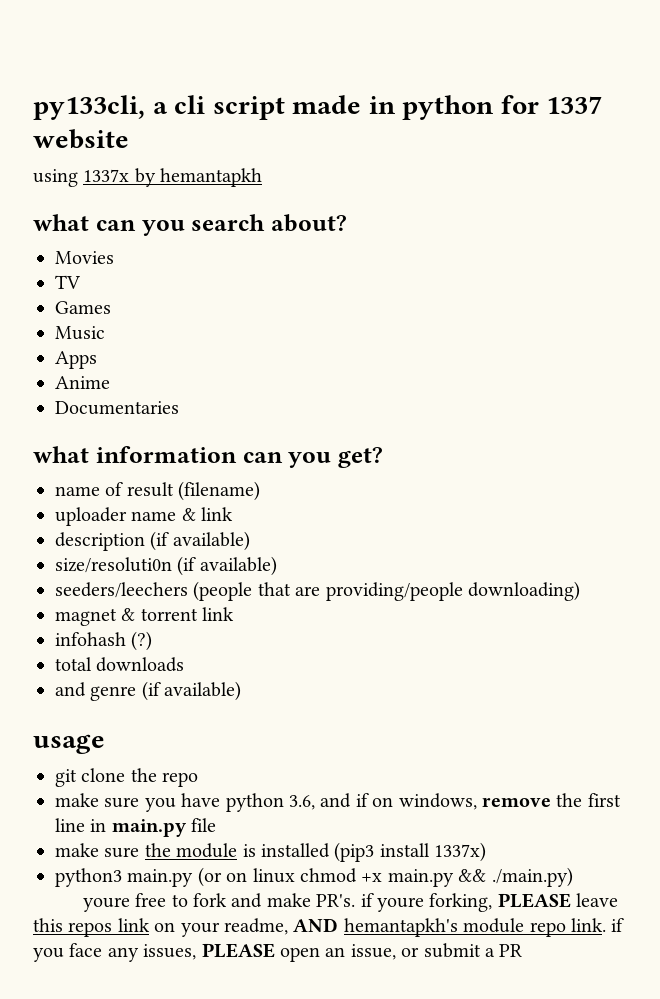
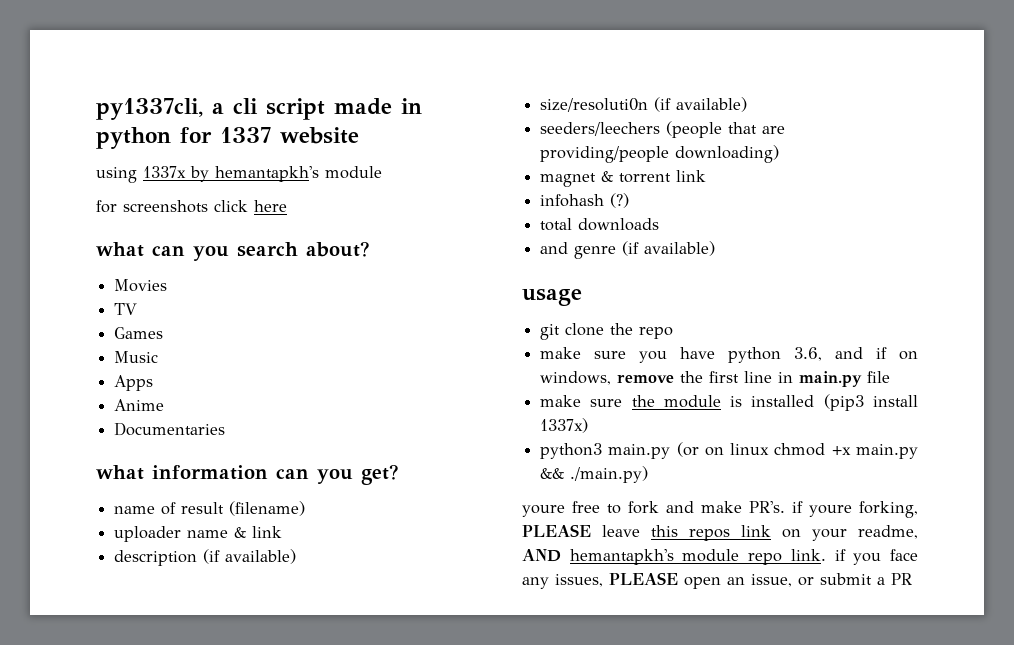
- py133cli, a cli script made in python for 1337 website
+ py1337cli, a cli script made in python for 1337 website
- using 1337x by hemantapkh
+ using 1337x by hemantapkh's module
+ for screenshots click here

